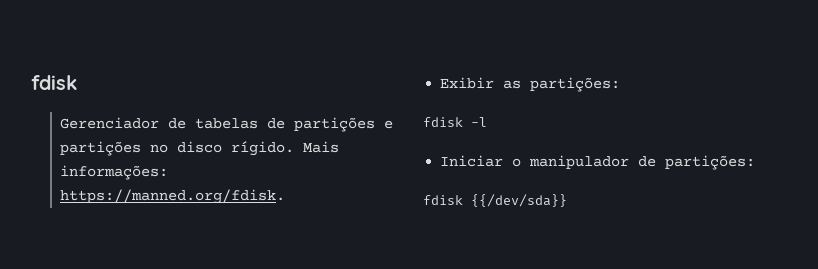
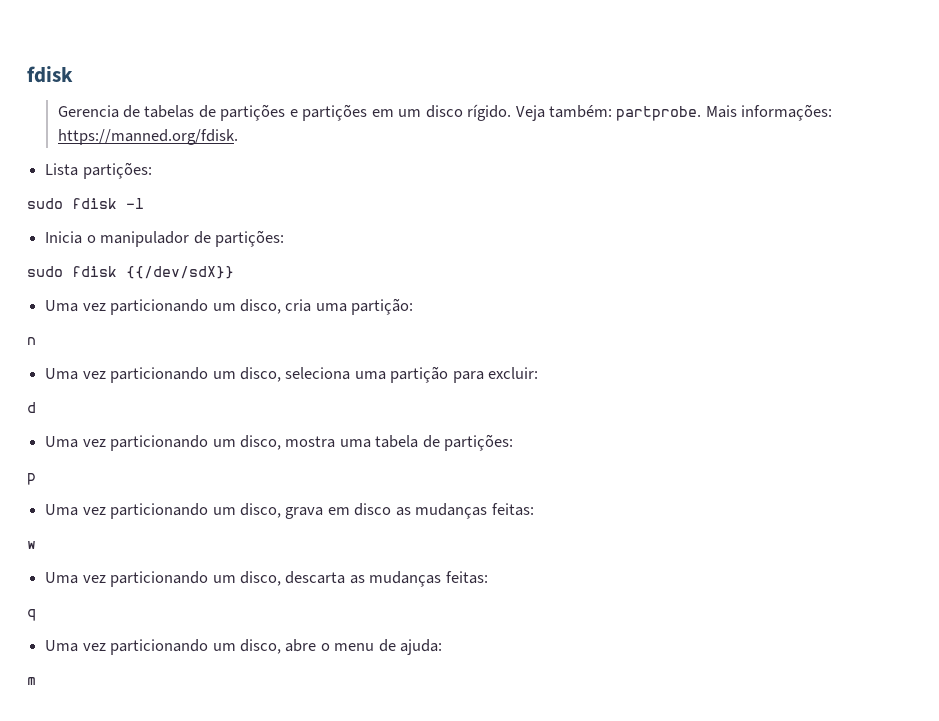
- Gerenciador de tabelas de partições e partições no disco rígido.
+ Gerencia de tabelas de partições e partições em um disco rígido. Veja também: partprobe.
- Exibir as partições:
- fdisk -l
+ Lista partições:
+ sudo fdisk -l
- Iniciar o manipulador de partições:
+ Inicia o manipulador de partições:
- fdisk {{/dev/sda}}
+ sudo fdisk {{/dev/sdX}}
+ Uma vez particionando um disco, cria uma partição:
+ n
+ Uma vez particionando um disco, seleciona uma partição para excluir:
+ d
+ Uma vez particionando um disco, mostra uma tabela de partições:
+ p
+ Uma vez particionando um disco, grava em disco as mudanças feitas:
+ w
+ Uma vez particionando um disco, descarta as mudanças feitas:
+ q
+ Uma vez particionando um disco, abre o menu de ajuda:
+ m

